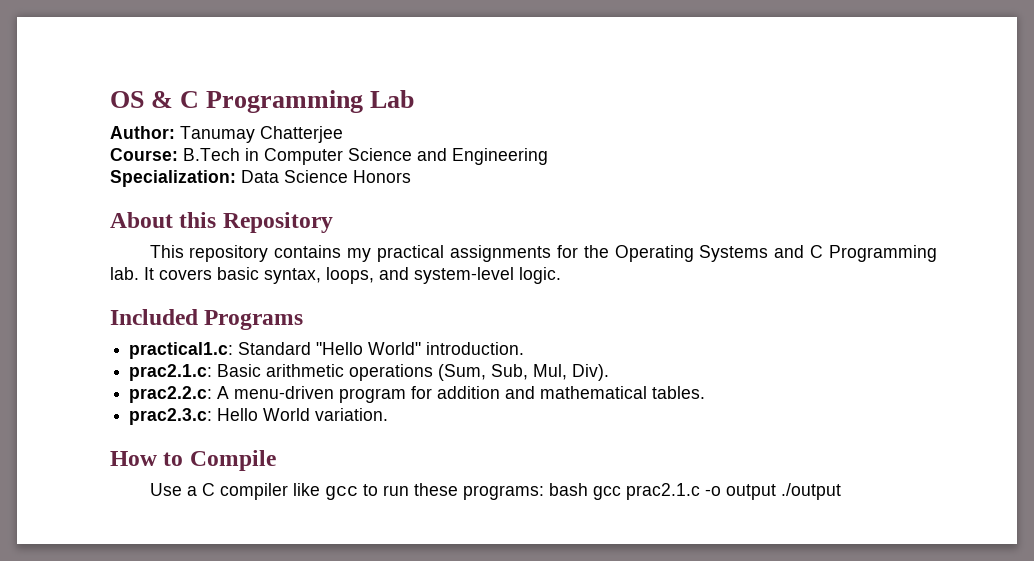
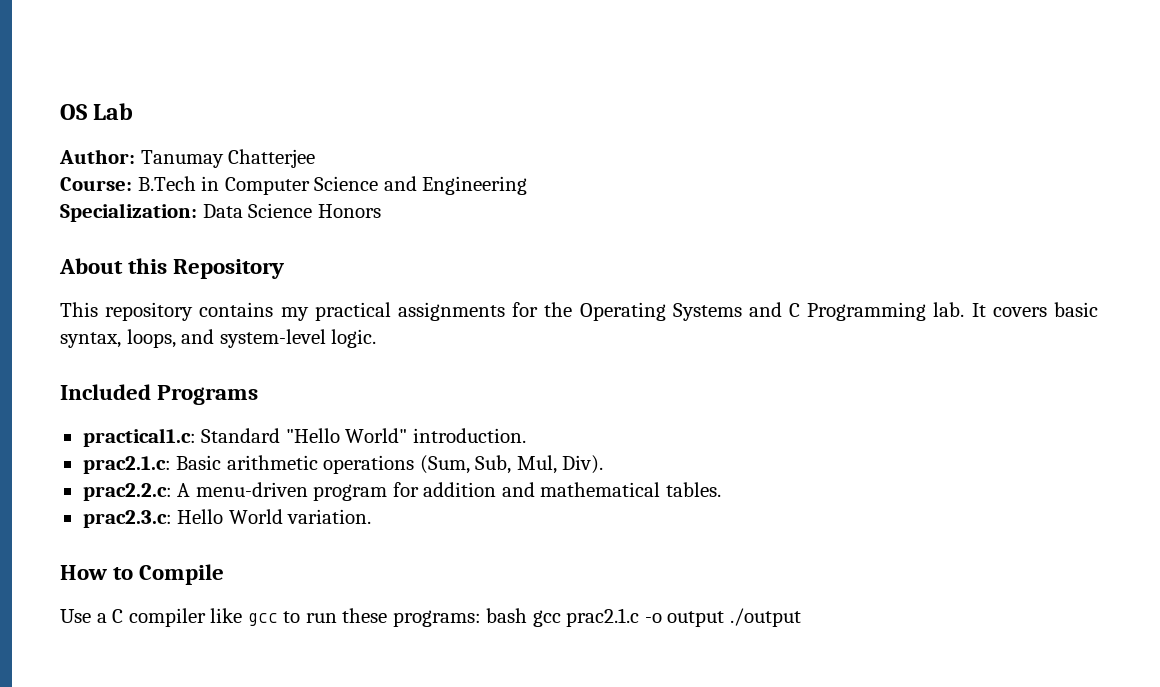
- OS & C Programming Lab
+ OS Lab

